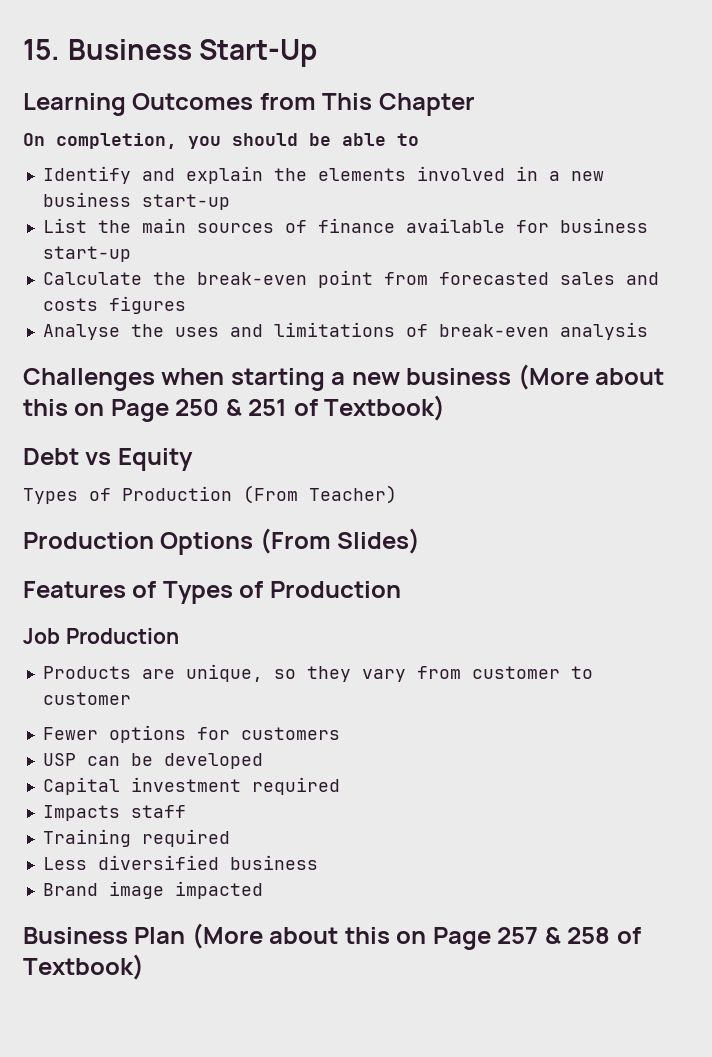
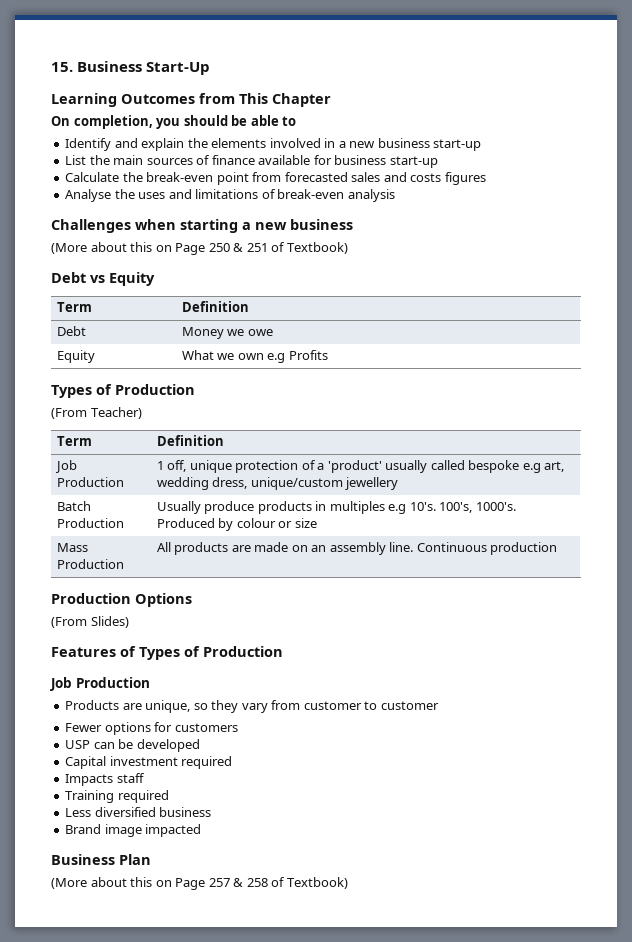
- Challenges when starting a new business (More about this on Page 250 & 251 of Textbook)
+ Challenges when starting a new business
+ (More about this on Page 250 & 251 of Textbook)
  Debt vs Equity
- Types of Production (From Teacher)
+ Term | Definition
+ Debt | Money we owe
+ Equity | What we own e.g Profits
+ Types of Production
+ (From Teacher)
+ Term | Definition
+ Job Production | 1 off, unique protection of a 'product' usually called bespoke e.g art, wedding dress, unique/custom jewellery
+ Batch Production | Usually produce products in multiples e.g 10's. 100's, 1000's. Produced by colour or size
+ Mass Production | All products are made on an assembly line. Continuous production
- Production Options (From Slides)
+ Production Options
+ (From Slides)
- Business Plan (More about this on Page 257 & 258 of Textbook)
+ Business Plan
+ (More about this on Page 257 & 258 of Textbook)

